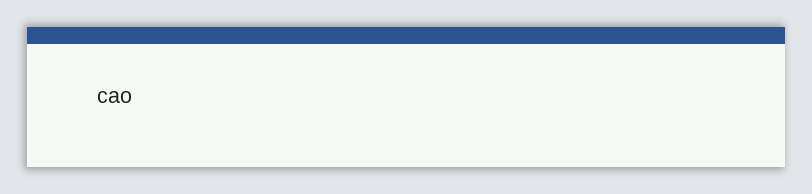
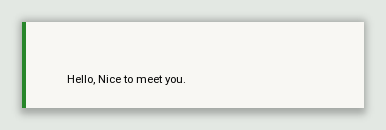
- cao
+ Hello, Nice to meet you.

